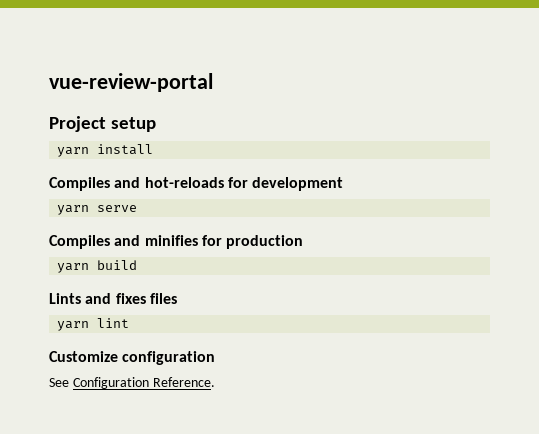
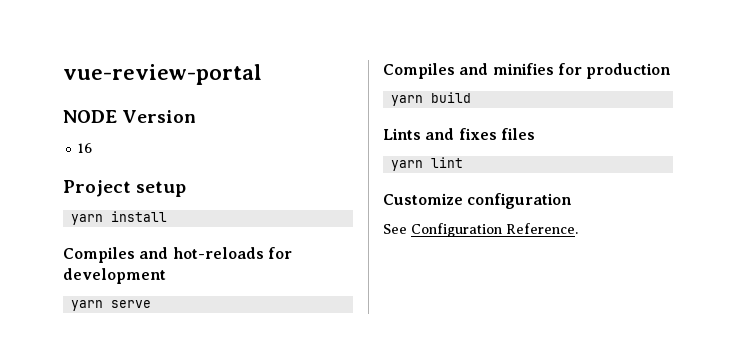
+ NODE Version
+ 16

